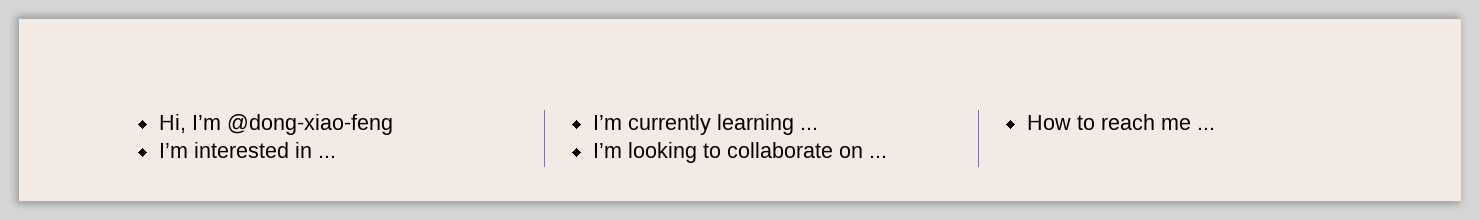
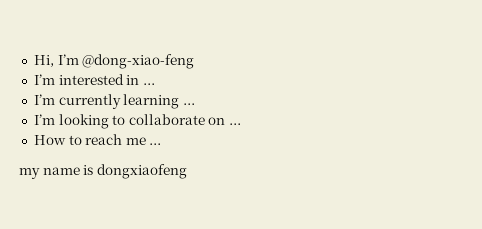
+ my name is dongxiaofeng

